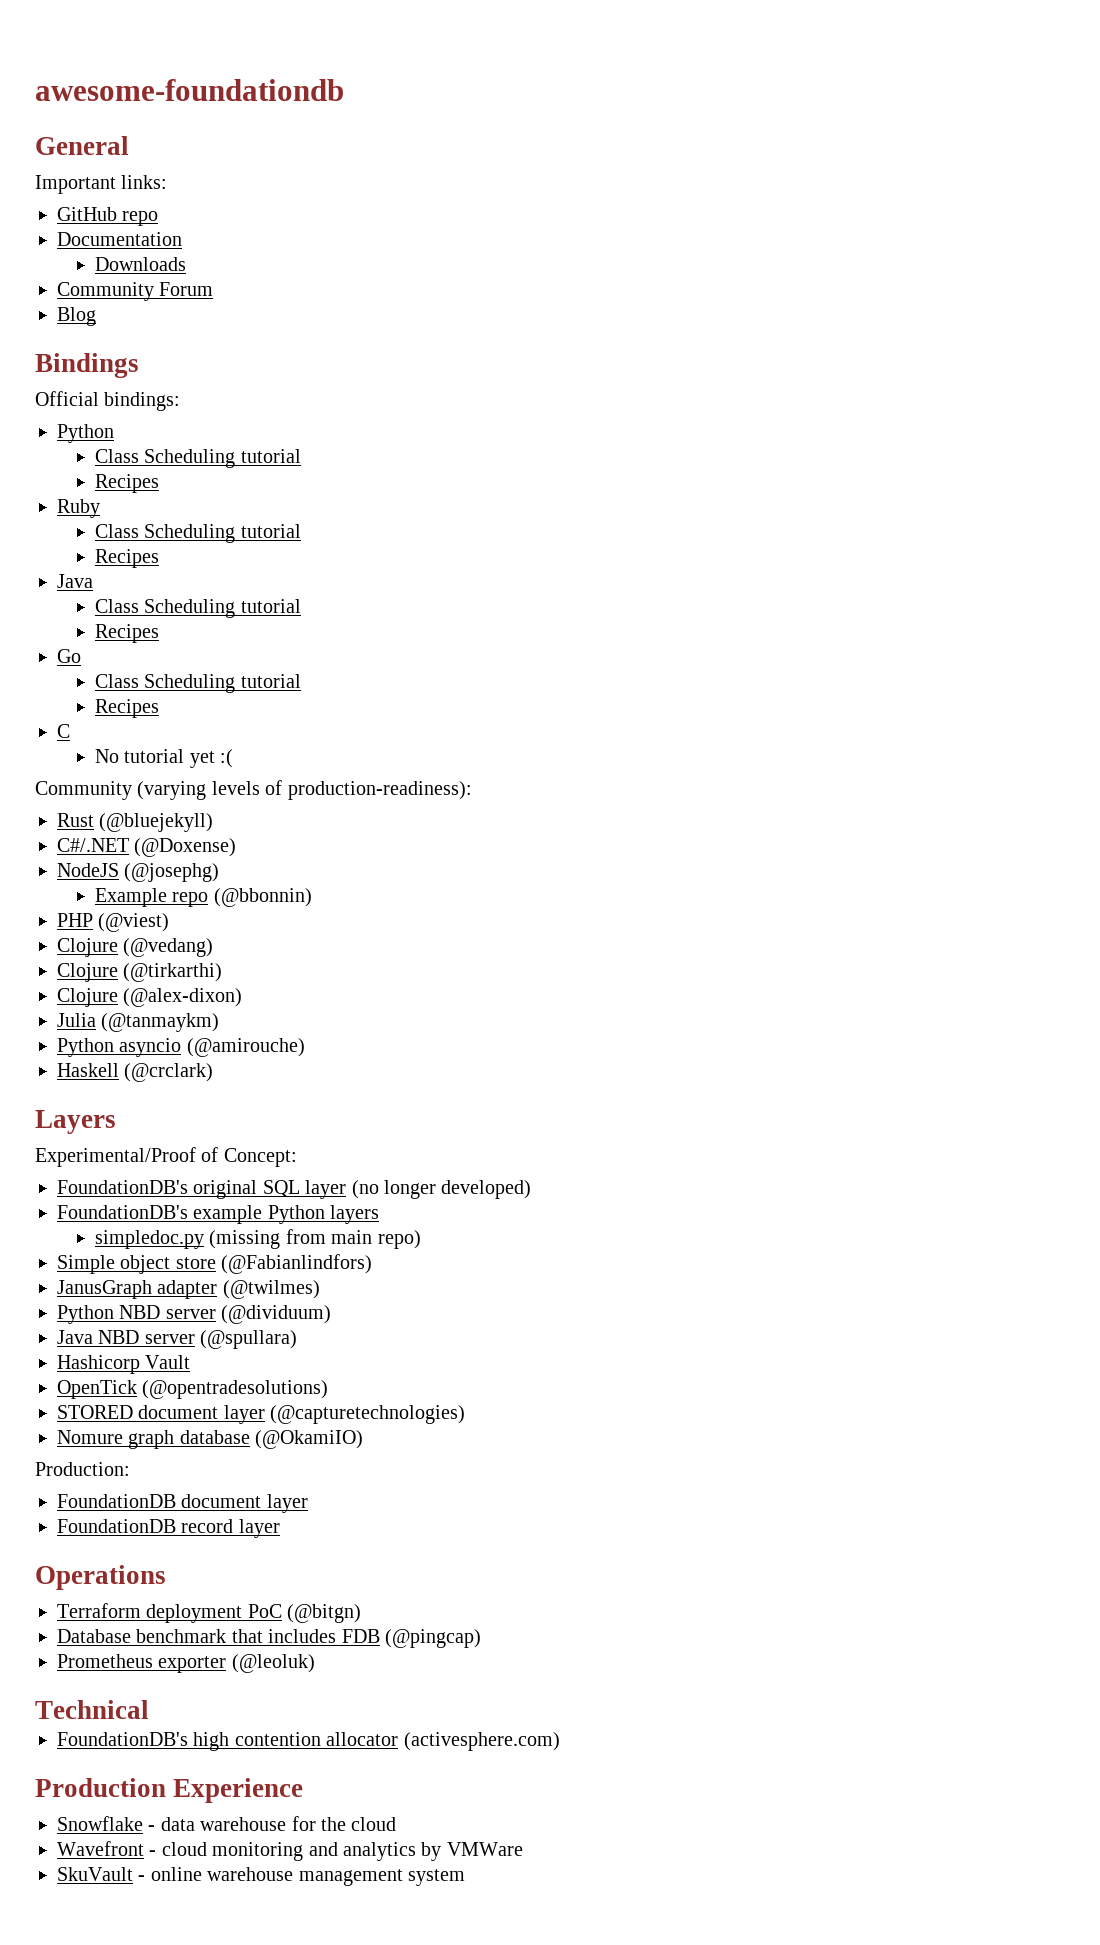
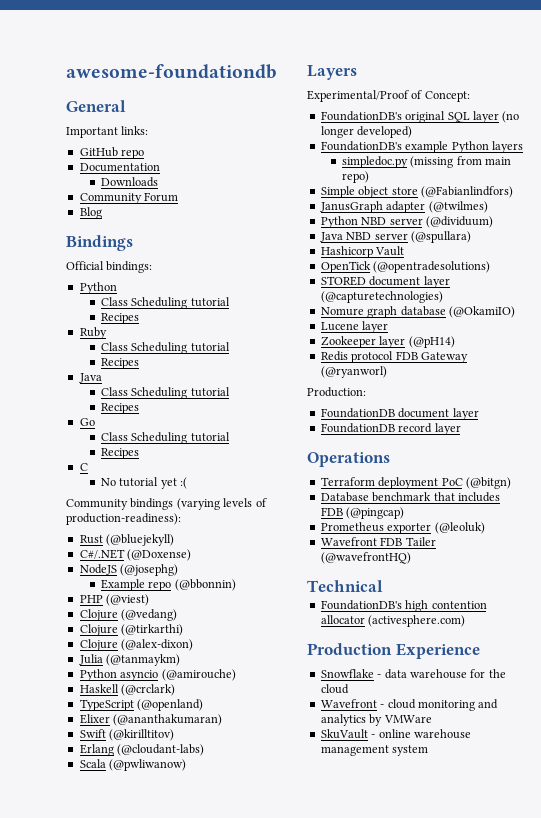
- Community (varying levels of production-readiness):
+ Community bindings (varying levels of production-readiness):
+ TypeScript (@openland)
+ Elixer (@ananthakumaran)
+ Swift (@kirilltitov)
+ Erlang (@cloudant-labs)
+ Scala (@pwliwanow)
+ Lucene layer
+ Zookeeper layer (@pH14)
+ Redis protocol FDB Gateway (@ryanworl)
+ Wavefront FDB Tailer (@wavefrontHQ)

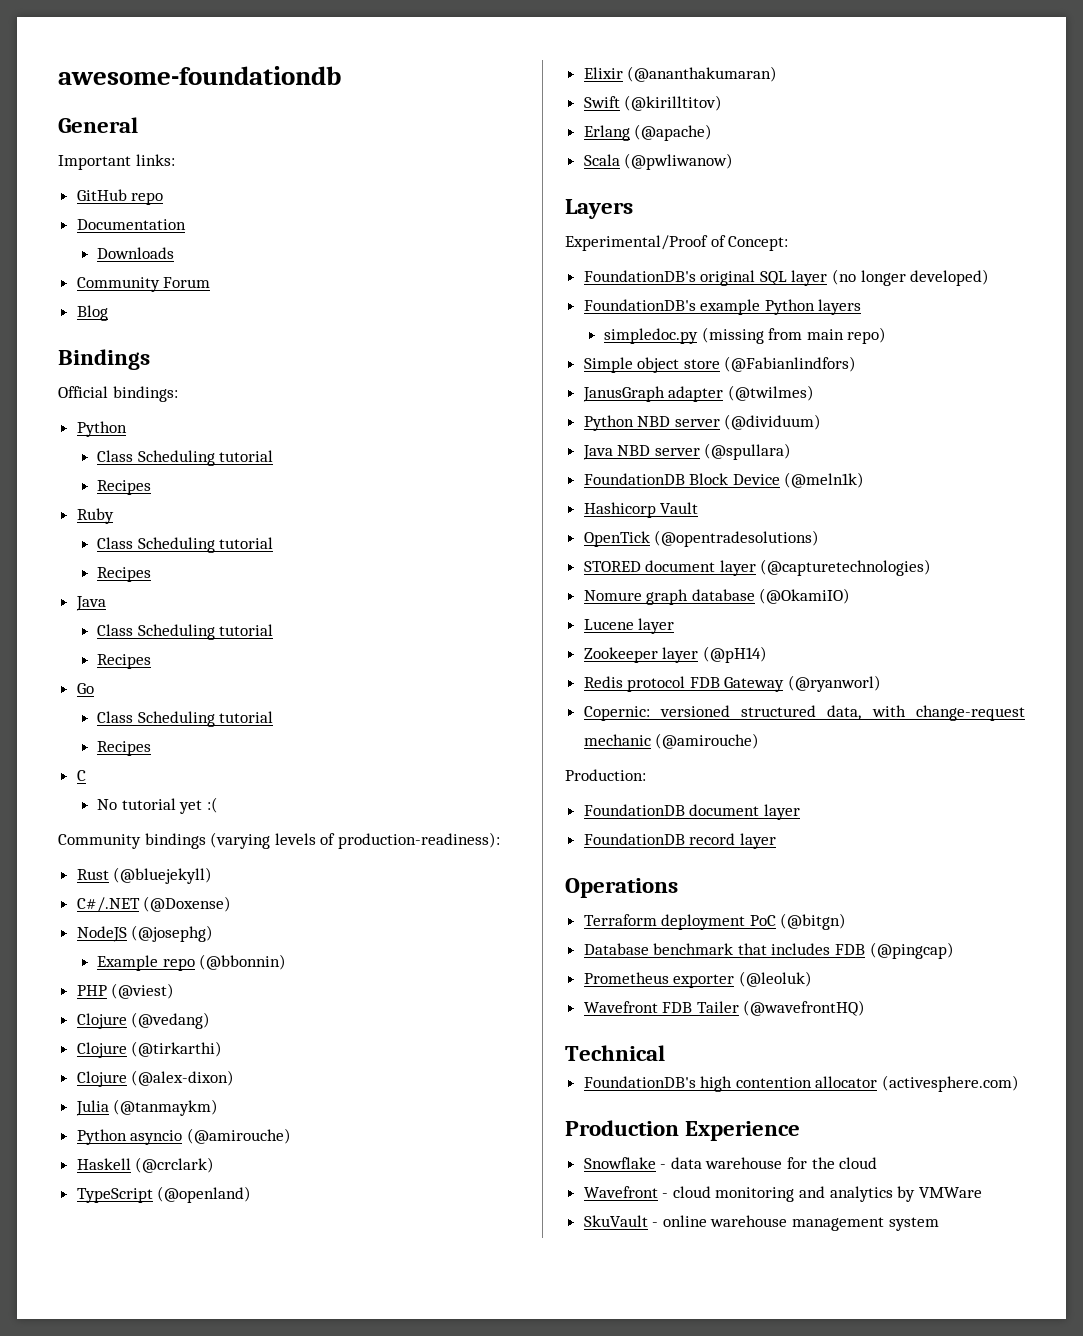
- Elixer (@ananthakumaran)
+ Elixir (@ananthakumaran)
- Erlang (@cloudant-labs)
+ Erlang (@apache)
+ FoundationDB Block Device (@meln1k)
+ Copernic: versioned structured data, with change-request mechanic (@amirouche)

